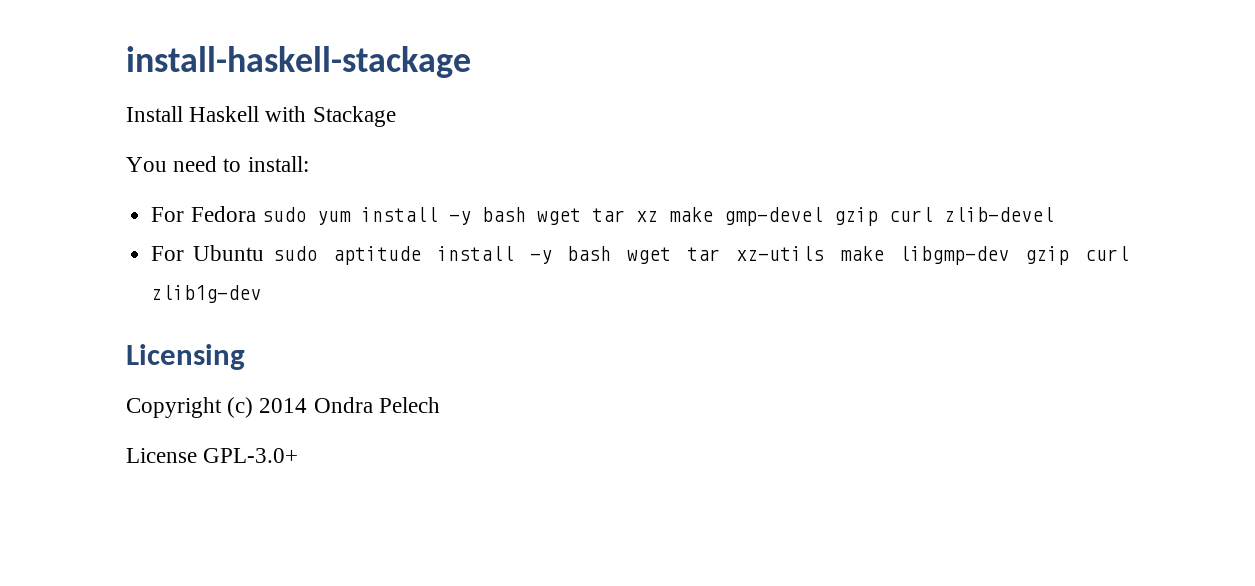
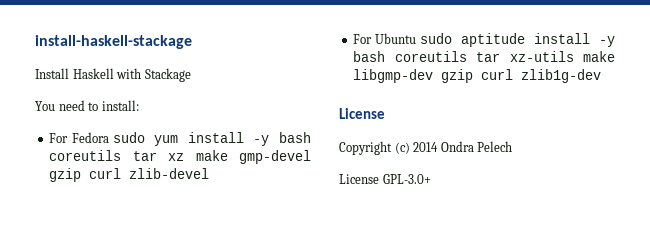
- For Fedora sudo yum install -y bash wget tar xz make gmp-devel gzip curl zlib-devel
+ For Fedora sudo yum install -y bash coreutils tar xz make gmp-devel gzip curl zlib-devel
- For Ubuntu sudo aptitude install -y bash wget tar xz-utils make libgmp-dev gzip curl zlib1g-dev
- Licensing
+ For Ubuntu sudo aptitude install -y bash coreutils tar xz-utils make libgmp-dev gzip curl zlib1g-dev
+ License

